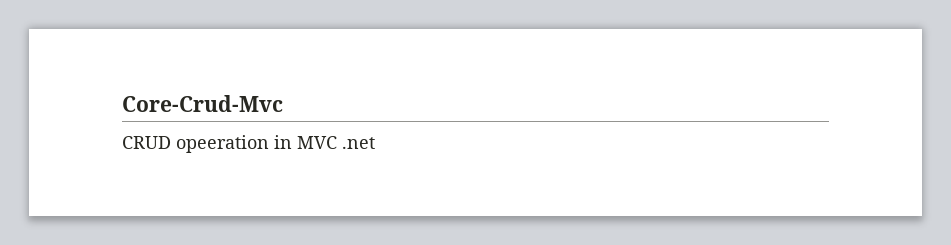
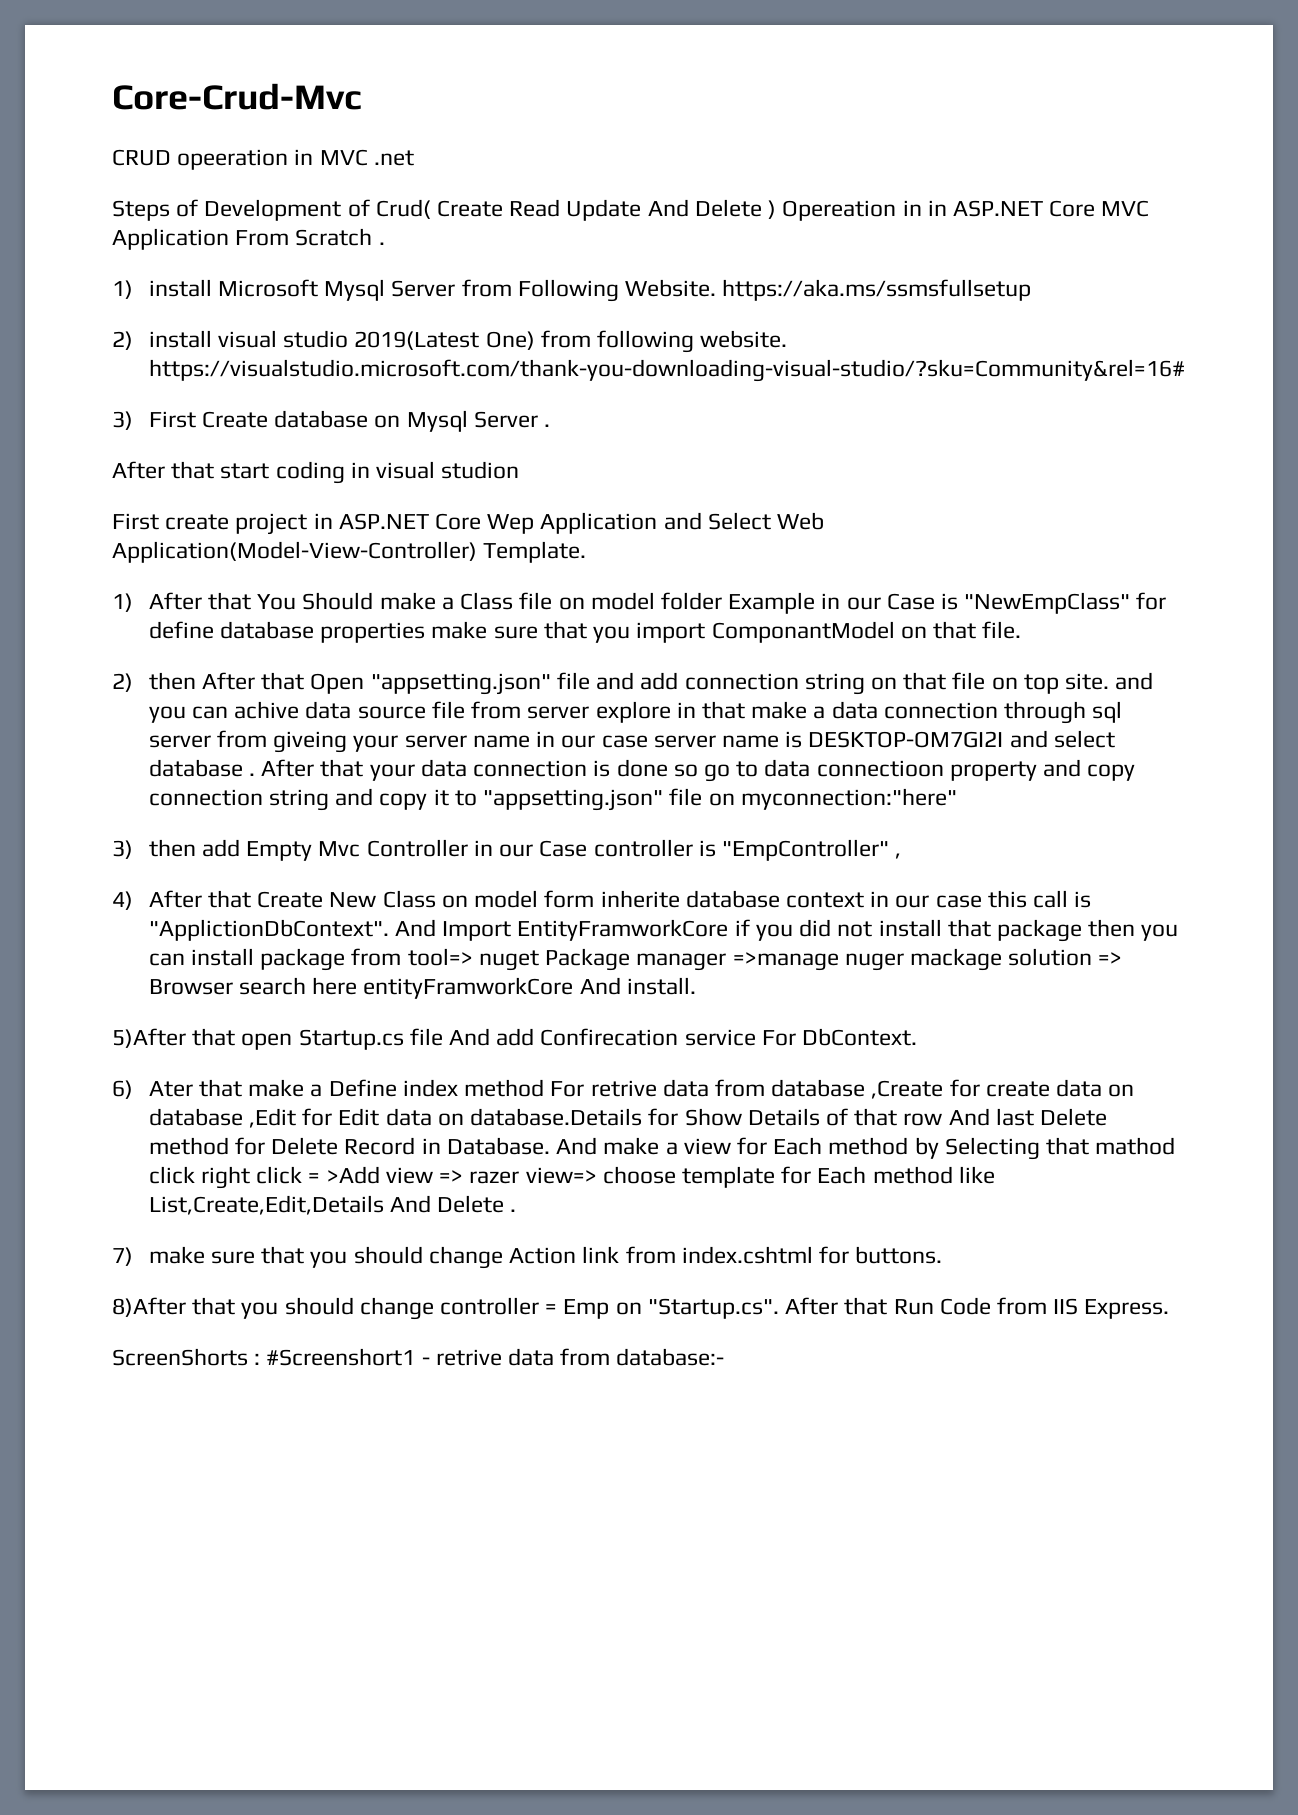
+ Steps of Development of Crud( Create Read Update And Delete ) Opereation in in ASP.NET Core MVC Application From Scratch .
+ 1) install Microsoft Mysql Server from Following Website. https://aka.ms/ssmsfullsetup
+ 2) install visual studio 2019(Latest One) from following website. https://visualstudio.microsoft.com/thank-you-downloading-visual-studio/?sku=Community&rel=16#
+ 3) First Create database on Mysql Server .
+ After that start coding in visual studion
+ First create project in ASP.NET Core Wep Application and Select Web Application(Model-View-Controller) Template.
+ 1) After that You Should make a Class file on model folder Example in our Case is "NewEmpClass" for define database properties make sure that you import ComponantModel on that file.
+ 2) then After that Open "appsetting.json" file and add connection string on that file on top site. and you can achive data source file from server explore in that make a data connection through sql server from giveing your server name in our case server name is DESKTOP-OM7GI2I and select database . After that your data connection is done so go to data connectioon property and copy connection string and copy it to "appsetting.json" file on myconnection:"here"
+ 3) then add Empty Mvc Controller in our Case controller is "EmpController" ,
+ 4) After that Create New Class on model form inherite database context in our case this call is "ApplictionDbContext". And Import EntityFramworkCore if you did not install that package then you can install package from tool=> nuget Package manager =>manage nuger mackage solution => Browser search here entityFramworkCore And install.
+ 5)After that open Startup.cs file And add Confirecation service For DbContext.
+ 6) Ater that make a Define index method For retrive data from database ,Create for create data on database ,Edit for Edit data on database.Details for Show Details of that row And last Delete method for Delete Record in Database. And make a view for Each method by Selecting that mathod click right click = >Add view => razer view=> choose template for Each method like List,Create,Edit,Details And Delete .
+ 7) make sure that you should change Action link from index.cshtml for buttons.
+ 8)After that you should change controller = Emp on "Startup.cs". After that Run Code from IIS Express.
+ ScreenShorts : #Screenshort1 - retrive data from database:-

